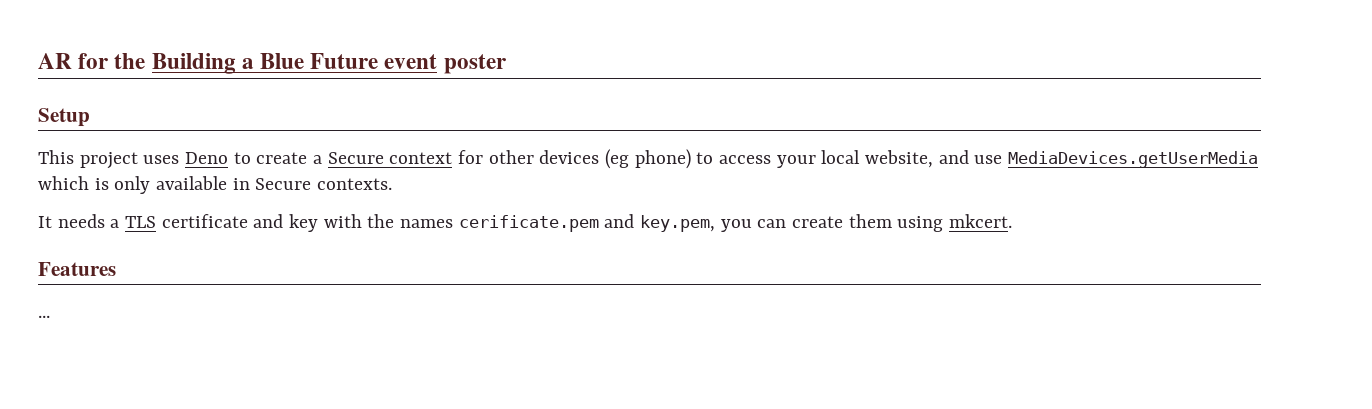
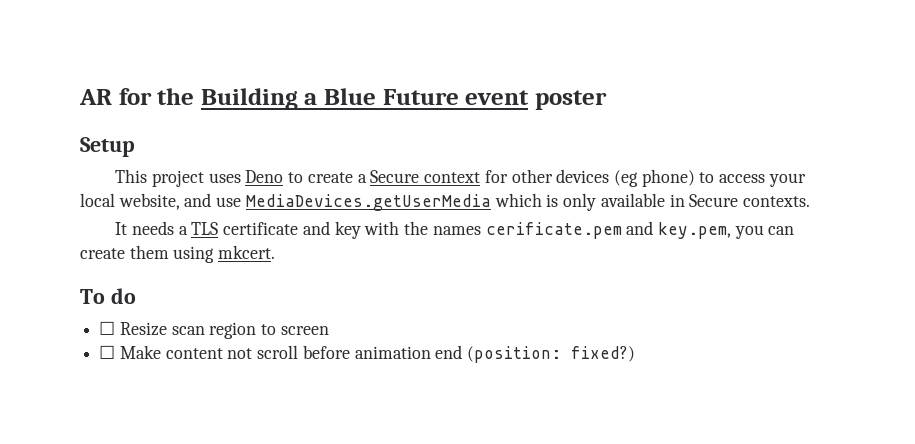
- Features
- ...
+ To do
+ ☐ Resize scan region to screen
+ ☐ Make content not scroll before animation end (position: fixed?)

